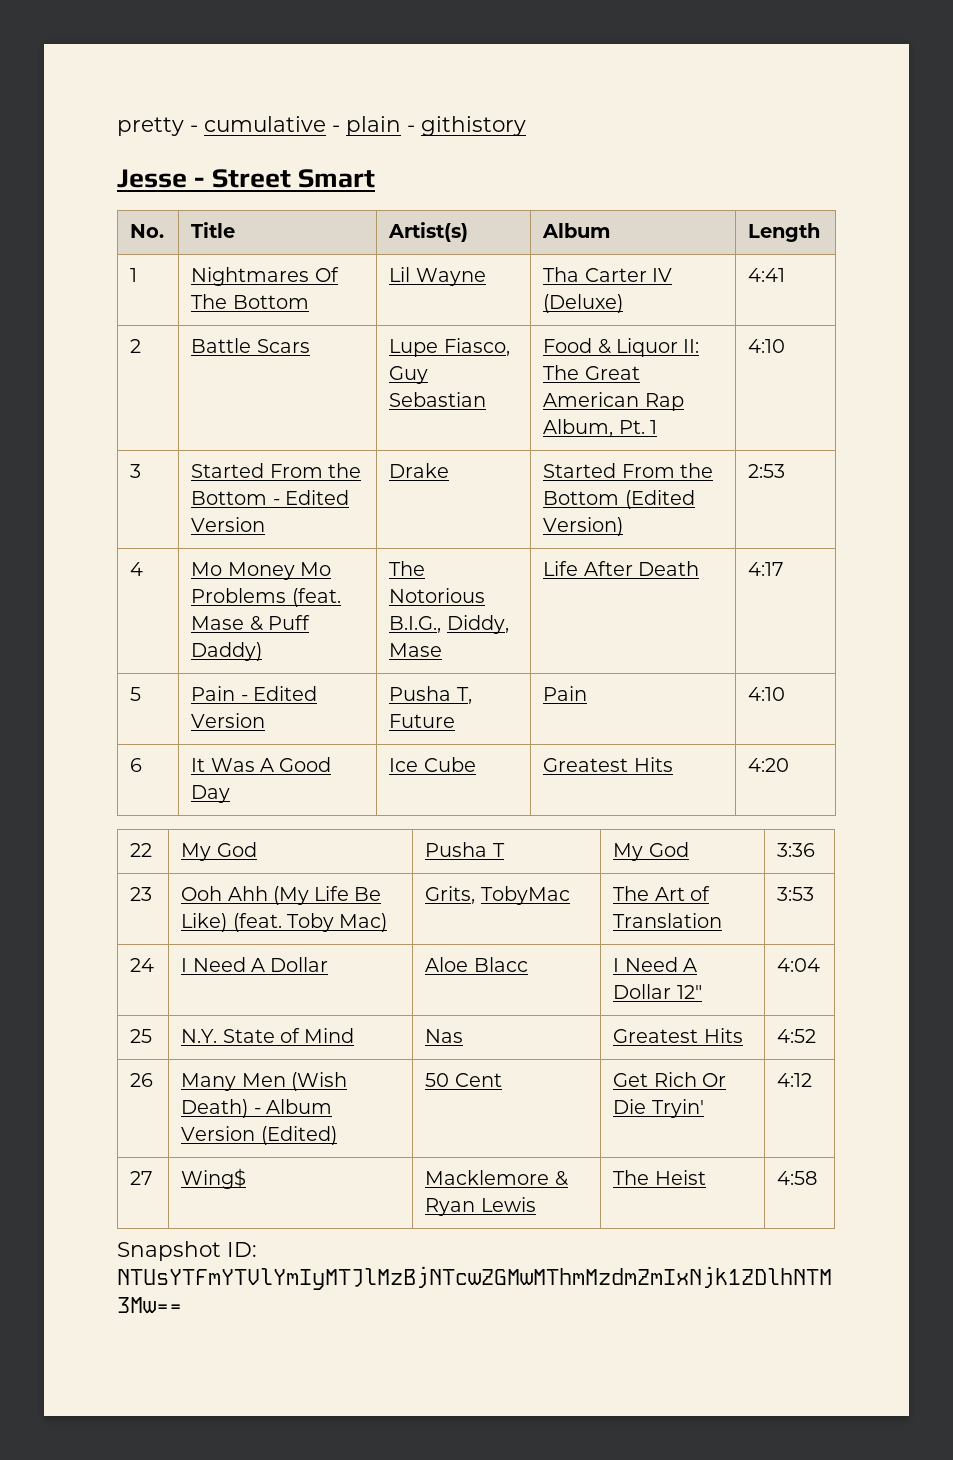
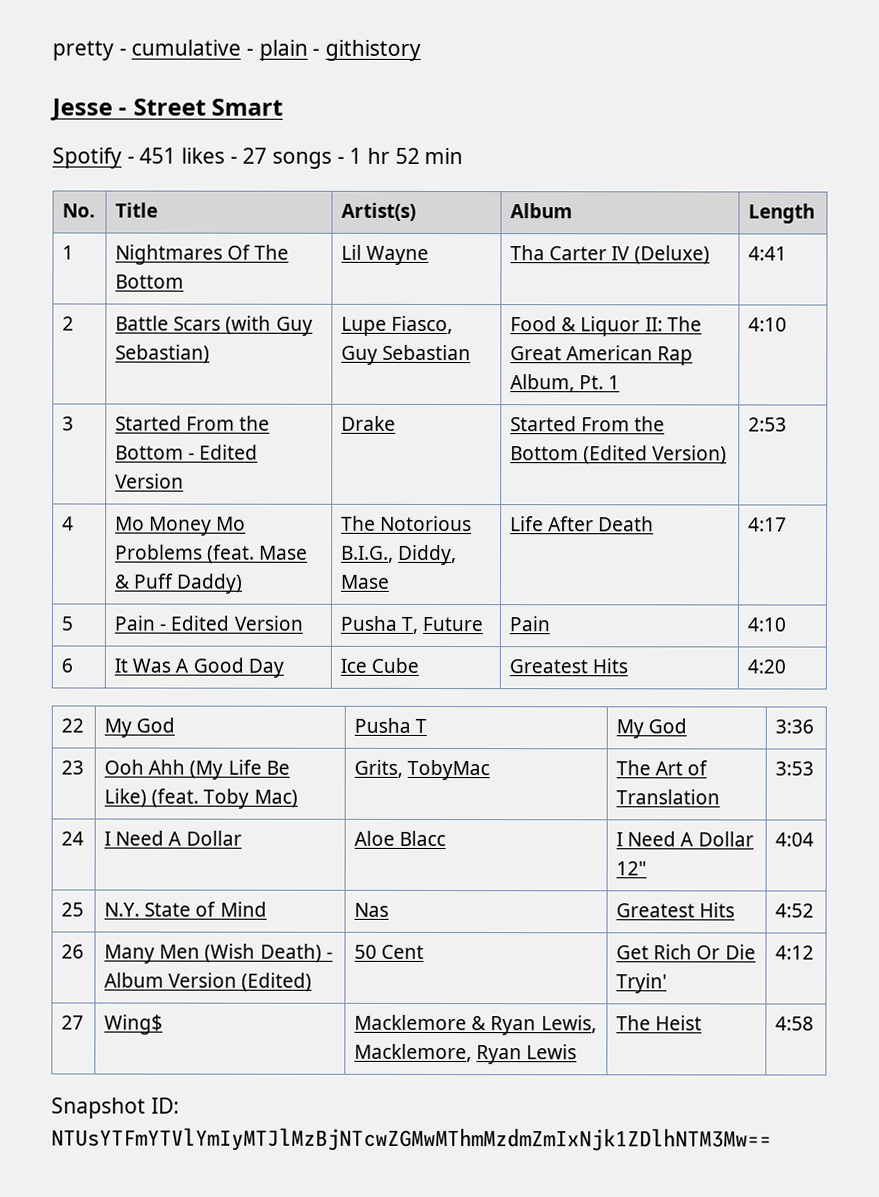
+ Spotify - 451 likes - 27 songs - 1 hr 52 min
- 2 | Battle Scars | Lupe Fiasco, Guy Sebastian | Food & Liquor II: The Great American Rap Album, Pt. 1 | 4:10
+ 2 | Battle Scars (with Guy Sebastian) | Lupe Fiasco, Guy Sebastian | Food & Liquor II: The Great American Rap Album, Pt. 1 | 4:10
- 27 | Wing$ | Macklemore & Ryan Lewis | The Heist | 4:58
+ 27 | Wing$ | Macklemore & Ryan Lewis, Macklemore, Ryan Lewis | The Heist | 4:58

